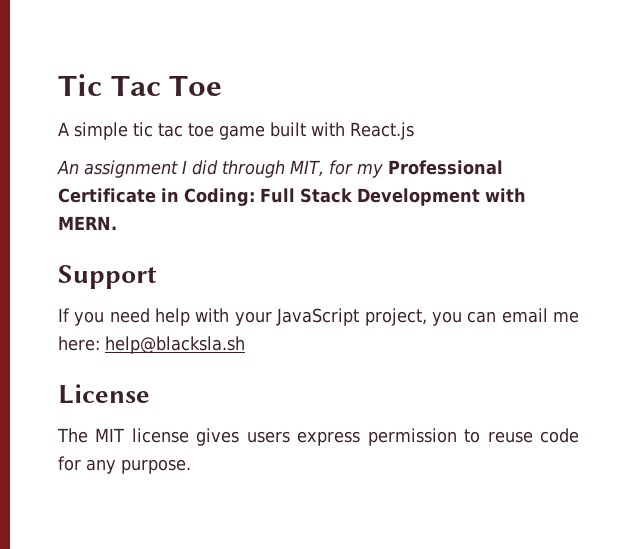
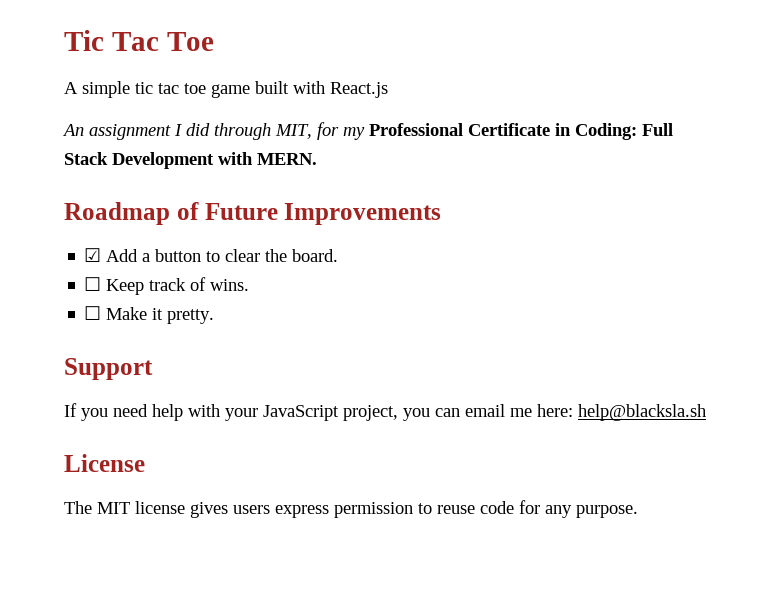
+ Roadmap of Future Improvements
+ ☑ Add a button to clear the board.
+ ☐ Keep track of wins.
+ ☐ Make it pretty.

